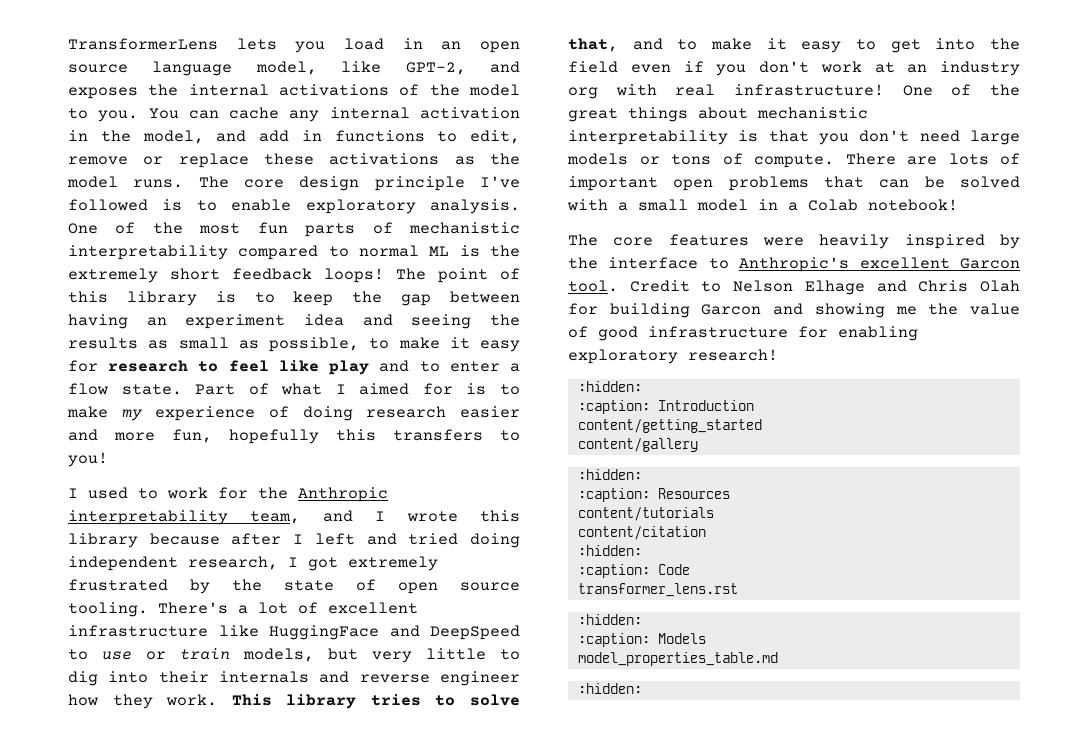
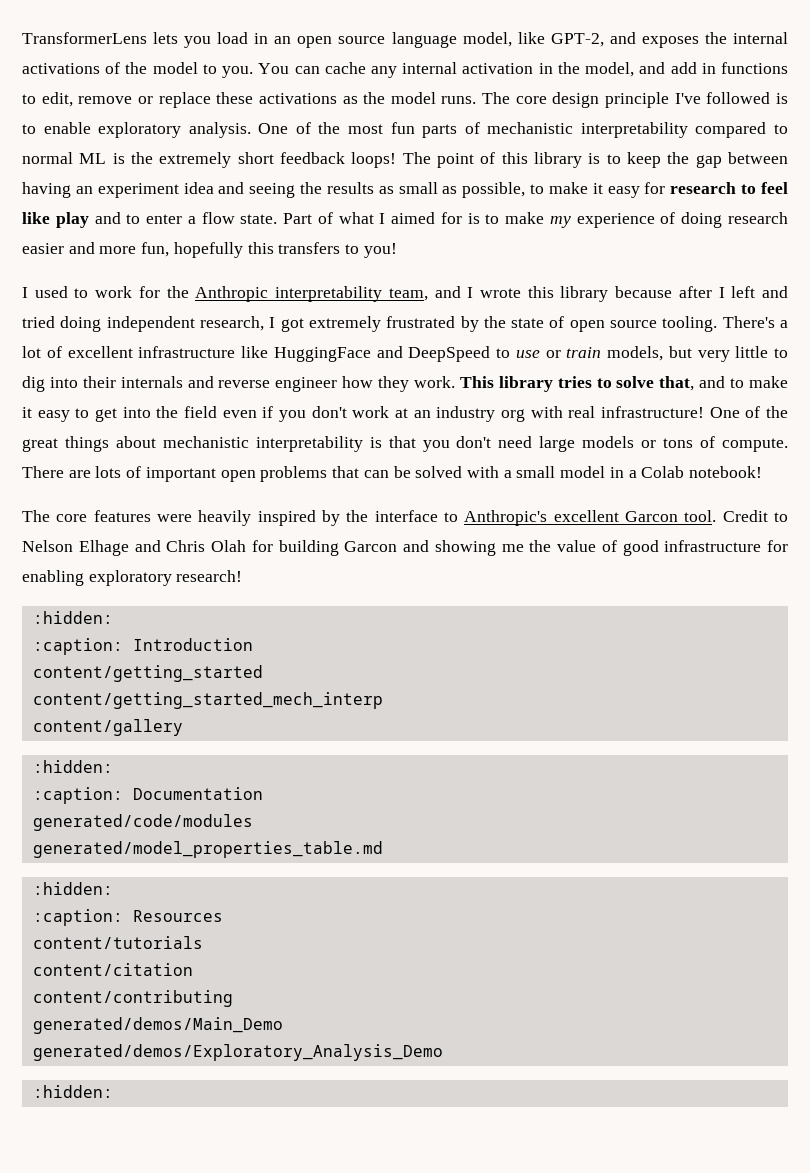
+ content/getting_started_mech_interp
+ :caption: Documentation
+ generated/code/modules
+ generated/model_properties_table.md
+ :hidden:
  content/citation
- :hidden:
- :caption: Code
- transformer_lens.rst
- :hidden:
- :caption: Models
- model_properties_table.md
+ content/contributing
+ generated/demos/Main_Demo
+ generated/demos/Exploratory_Analysis_Demo

